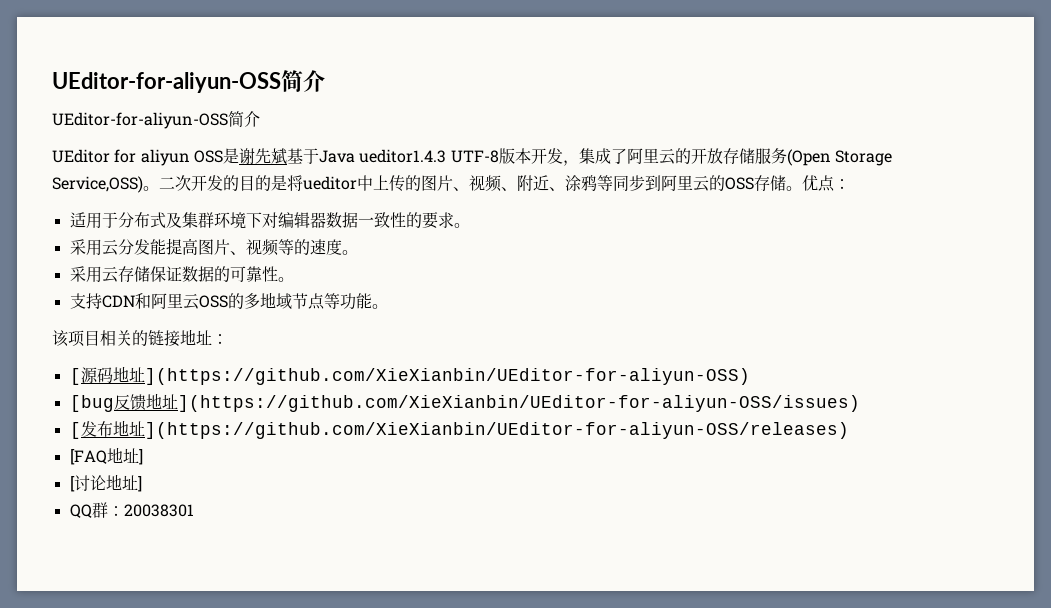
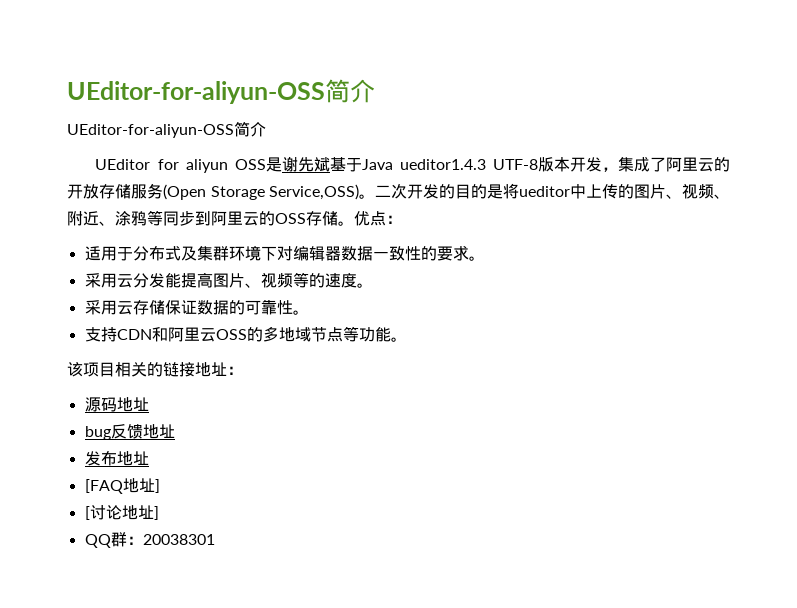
- [源码地址](https://github.com/XieXianbin/UEditor-for-aliyun-OSS)
- [bug反馈地址](https://github.com/XieXianbin/UEditor-for-aliyun-OSS/issues)
- [发布地址](https://github.com/XieXianbin/UEditor-for-aliyun-OSS/releases)
+ 源码地址
+ bug反馈地址
+ 发布地址

